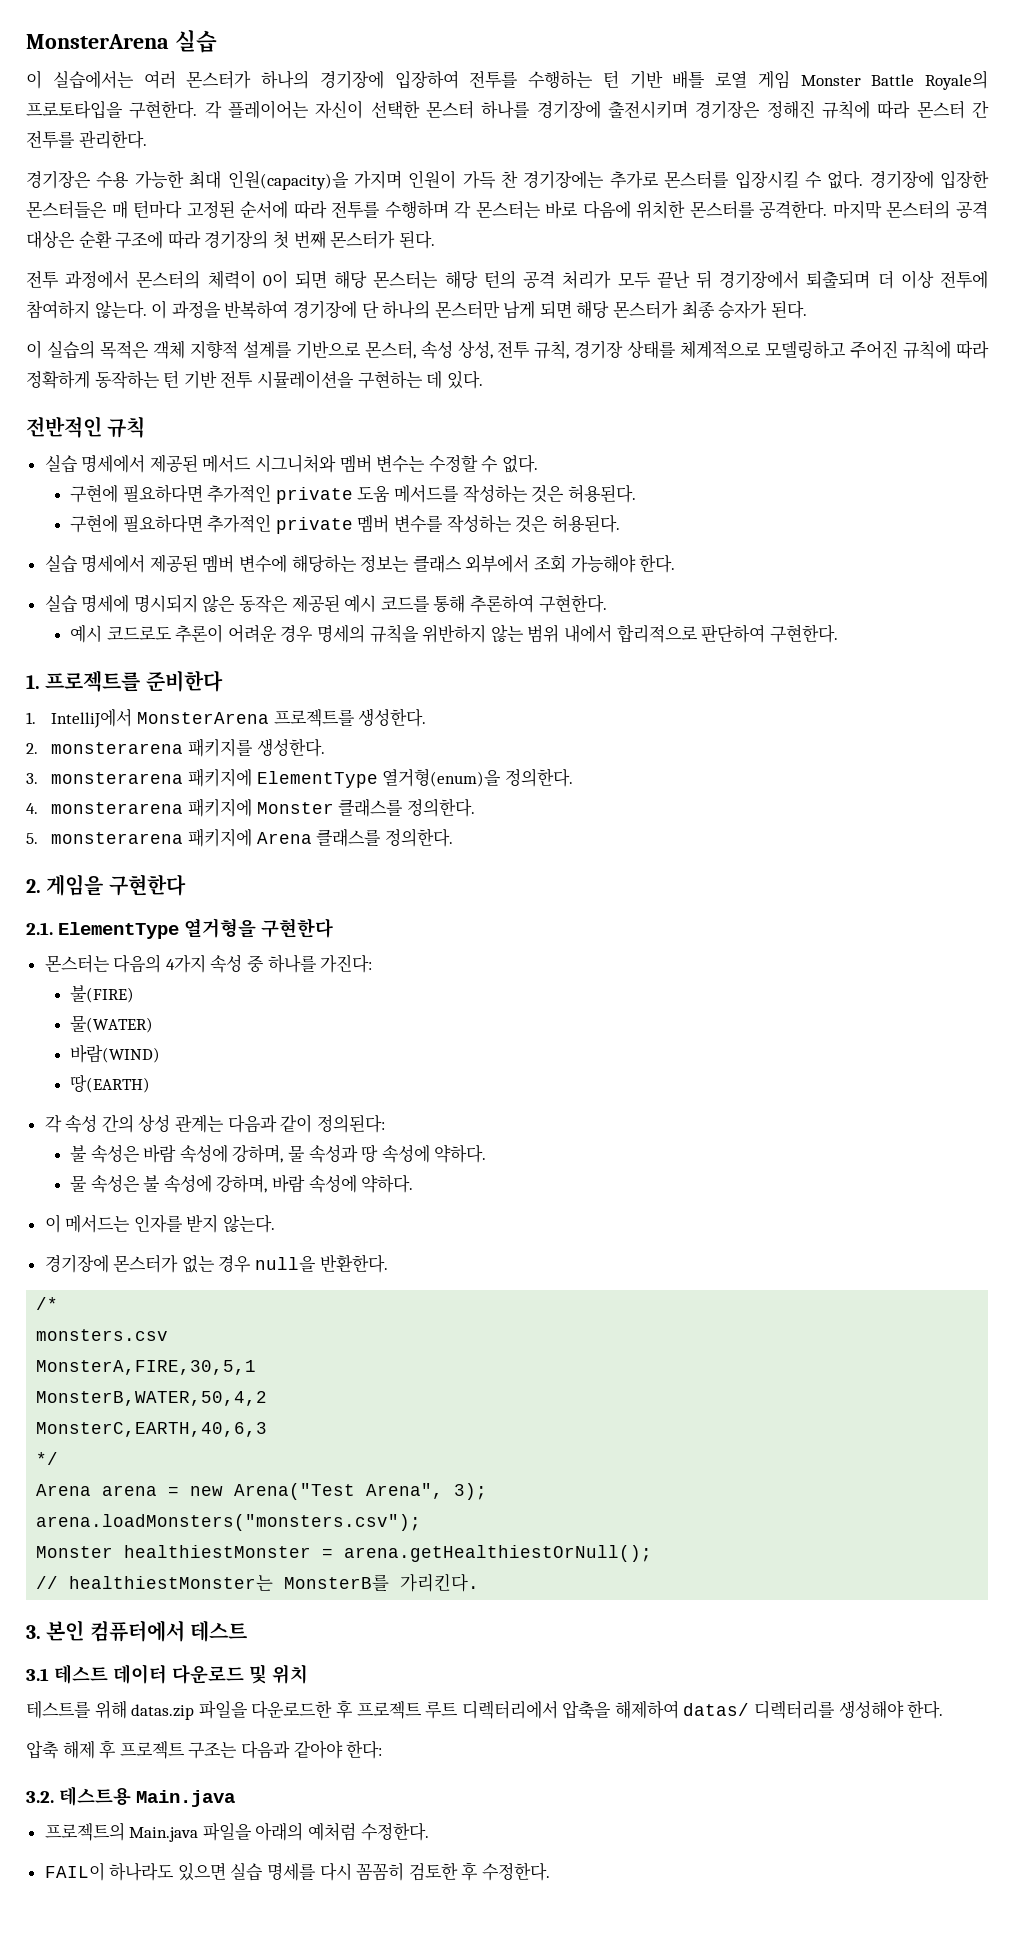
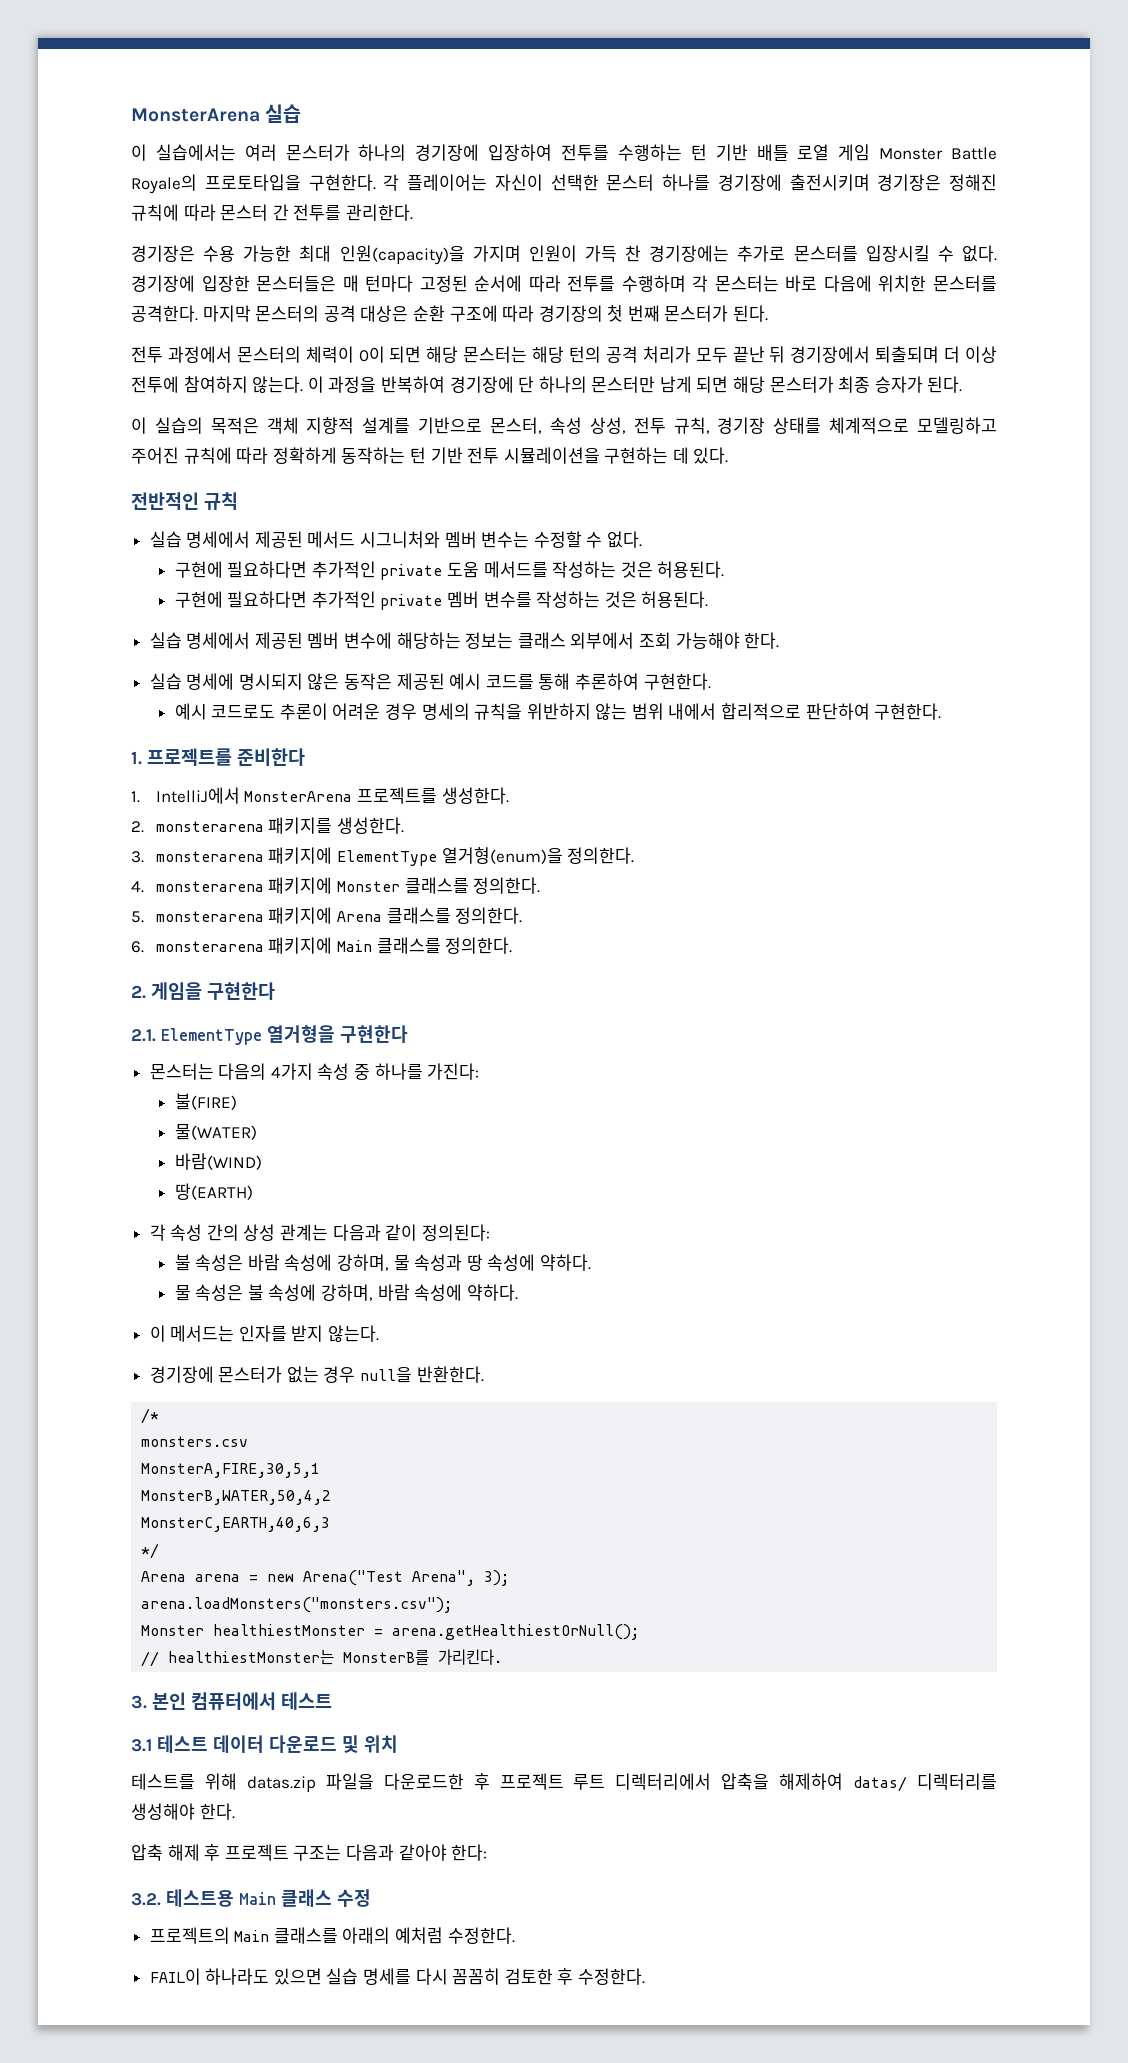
+ 6. monsterarena 패키지에 Main 클래스를 정의한다.
- 3.2. 테스트용 Main.java
+ 3.2. 테스트용 Main 클래스 수정
- 프로젝트의 Main.java 파일을 아래의 예처럼 수정한다.
+ 프로젝트의 Main 클래스를 아래의 예처럼 수정한다.

